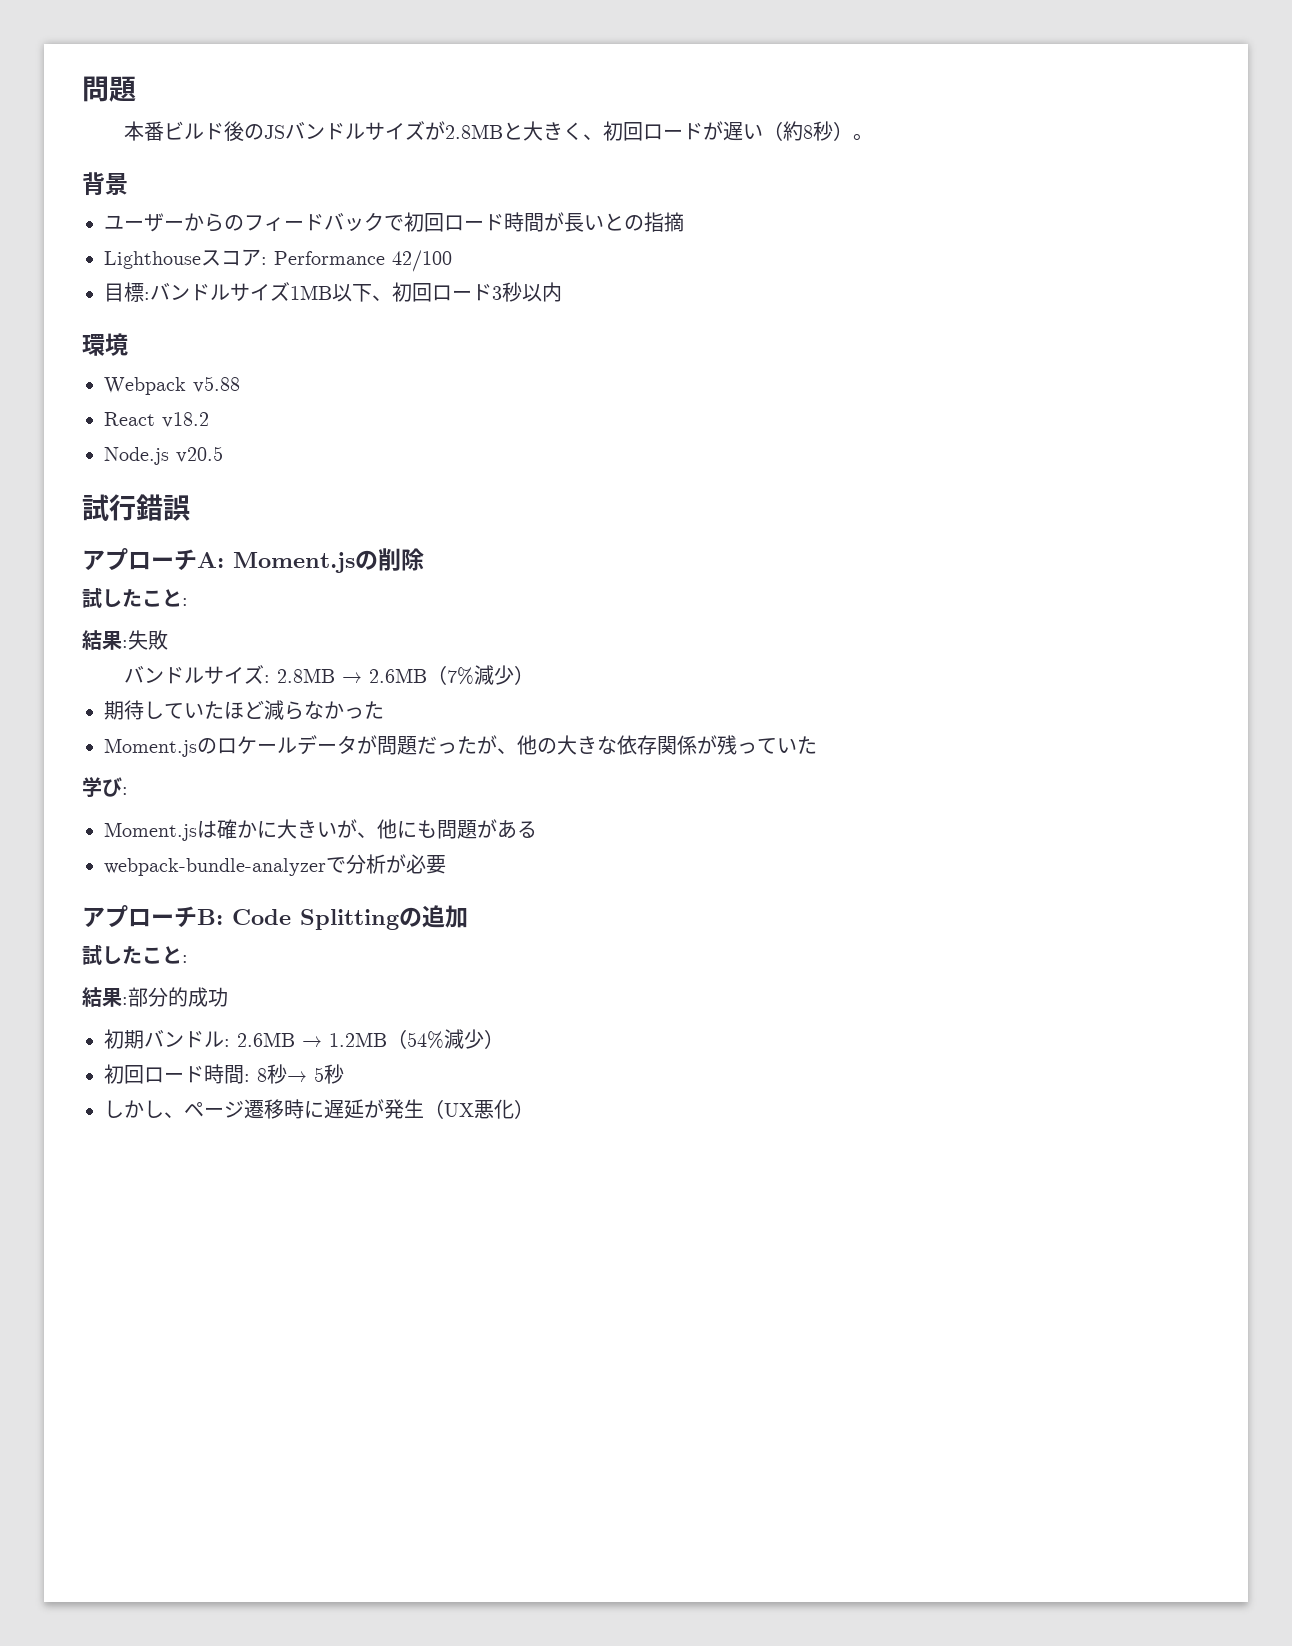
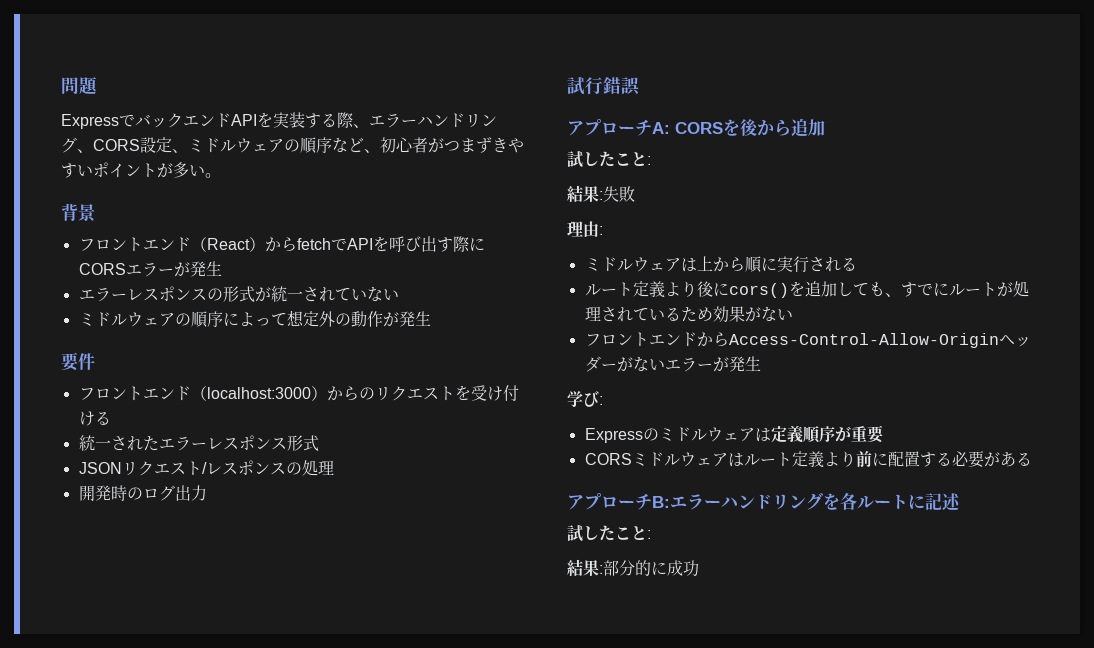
- 本番ビルド後のJSバンドルサイズが2.8MBと大きく、初回ロードが遅い（約8秒）。
+ ExpressでバックエンドAPIを実装する際、エラーハンドリング、CORS設定、ミドルウェアの順序など、初心者がつまずきやすいポイントが多い。
  背景
- ユーザーからのフィードバックで初回ロード時間が長いとの指摘
- Lighthouseスコア: Performance 42/100
- 目標:バンドルサイズ1MB以下、初回ロード3秒以内
- 環境
- Webpack v5.88
- React v18.2
- Node.js v20.5
+ フロントエンド（React）からfetchでAPIを呼び出す際にCORSエラーが発生
+ エラーレスポンスの形式が統一されていない
+ ミドルウェアの順序によって想定外の動作が発生
+ 要件
+ フロントエンド（localhost:3000）からのリクエストを受け付ける
+ 統一されたエラーレスポンス形式
+ JSONリクエスト/レスポンスの処理
+ 開発時のログ出力
- アプローチA: Moment.jsの削除
+ アプローチA: CORSを後から追加
- バンドルサイズ: 2.8MB → 2.6MB（7%減少）
- 期待していたほど減らなかった
- Moment.jsのロケールデータが問題だったが、他の大きな依存関係が残っていた
+ 理由:
+ ミドルウェアは上から順に実行される
+ ルート定義より後にcors()を追加しても、すでにルートが処理されているため効果がない
+ フロントエンドからAccess-Control-Allow-Originヘッダーがないエラーが発生
  学び:
- Moment.jsは確かに大きいが、他にも問題がある
- webpack-bundle-analyzerで分析が必要
- アプローチB: Code Splittingの追加
+ Expressのミドルウェアは定義順序が重要
+ CORSミドルウェアはルート定義より前に配置する必要がある
+ アプローチB:エラーハンドリングを各ルートに記述
- 結果:部分的成功
+ 結果:部分的に成功
- 初期バンドル: 2.6MB → 1.2MB（54%減少）
- 初回ロード時間: 8秒→ 5秒
- しかし、ページ遷移時に遅延が発生（UX悪化）

